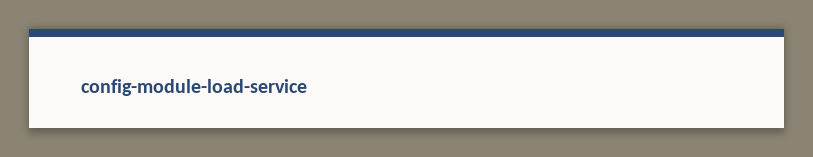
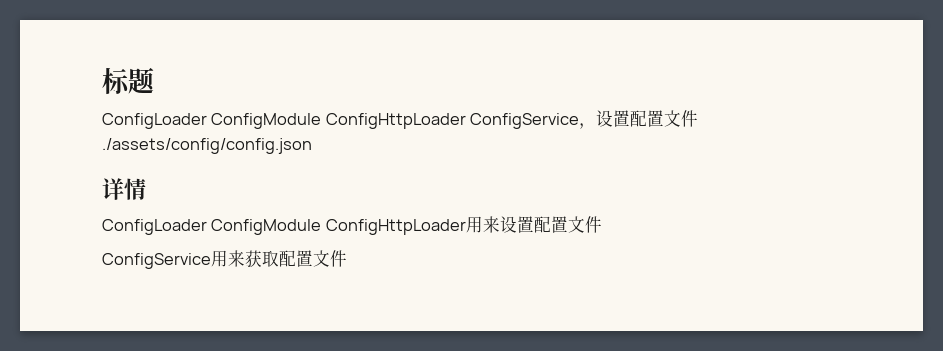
- config-module-load-service
+ 标题
+ ConfigLoader ConfigModule ConfigHttpLoader ConfigService，设置配置文件./assets/config/config.json
+ 详情
+ ConfigLoader ConfigModule ConfigHttpLoader用来设置配置文件
+ ConfigService用来获取配置文件

